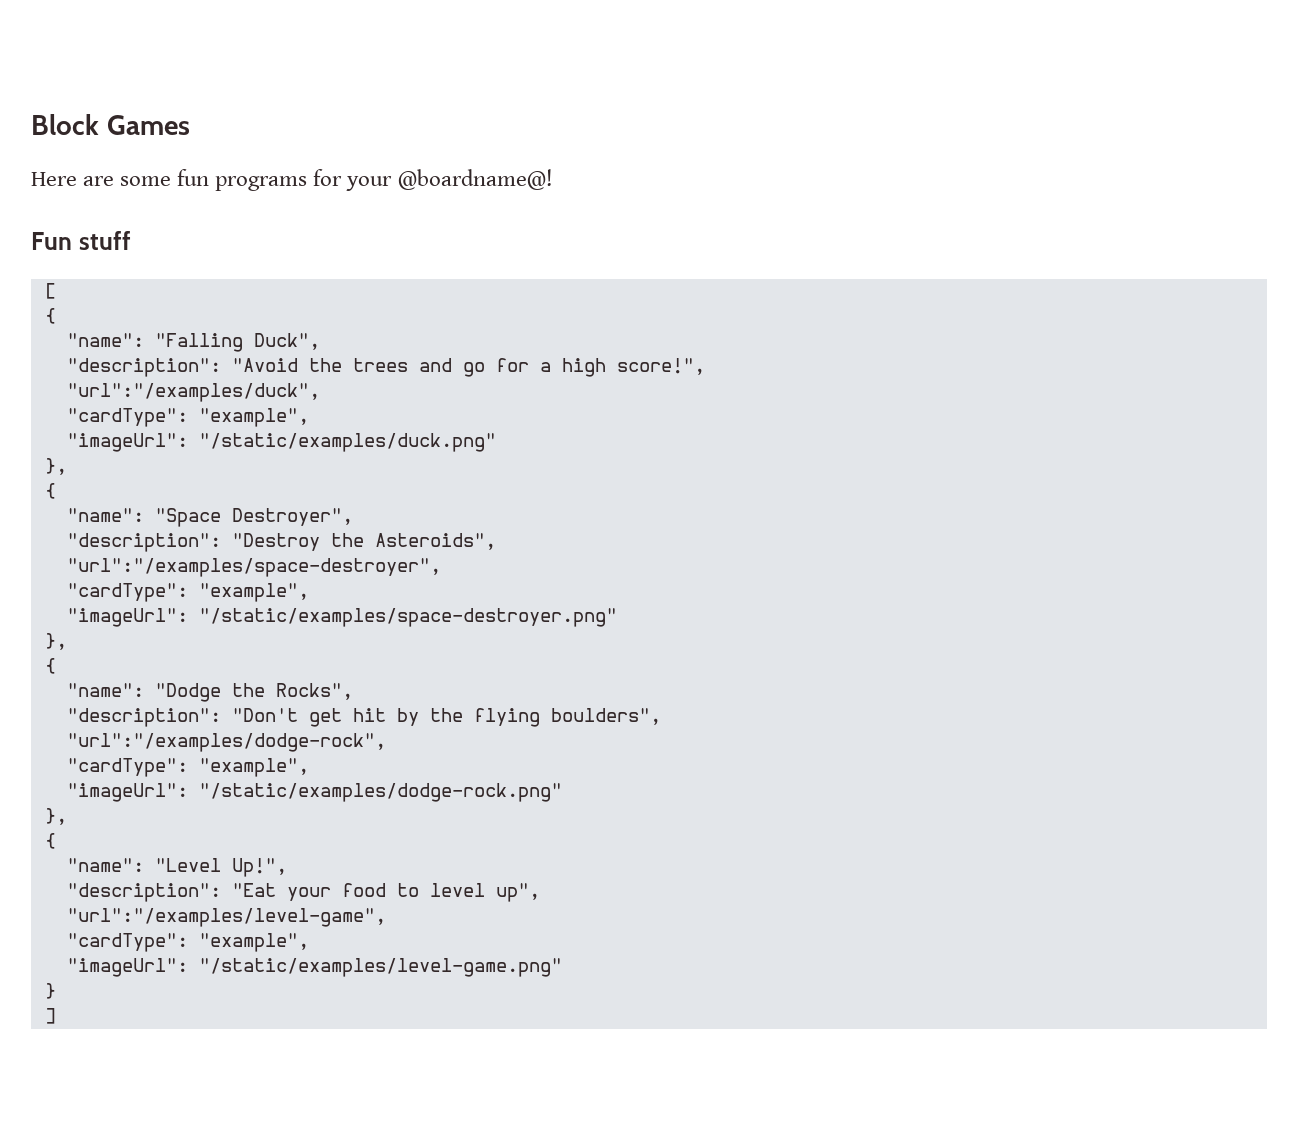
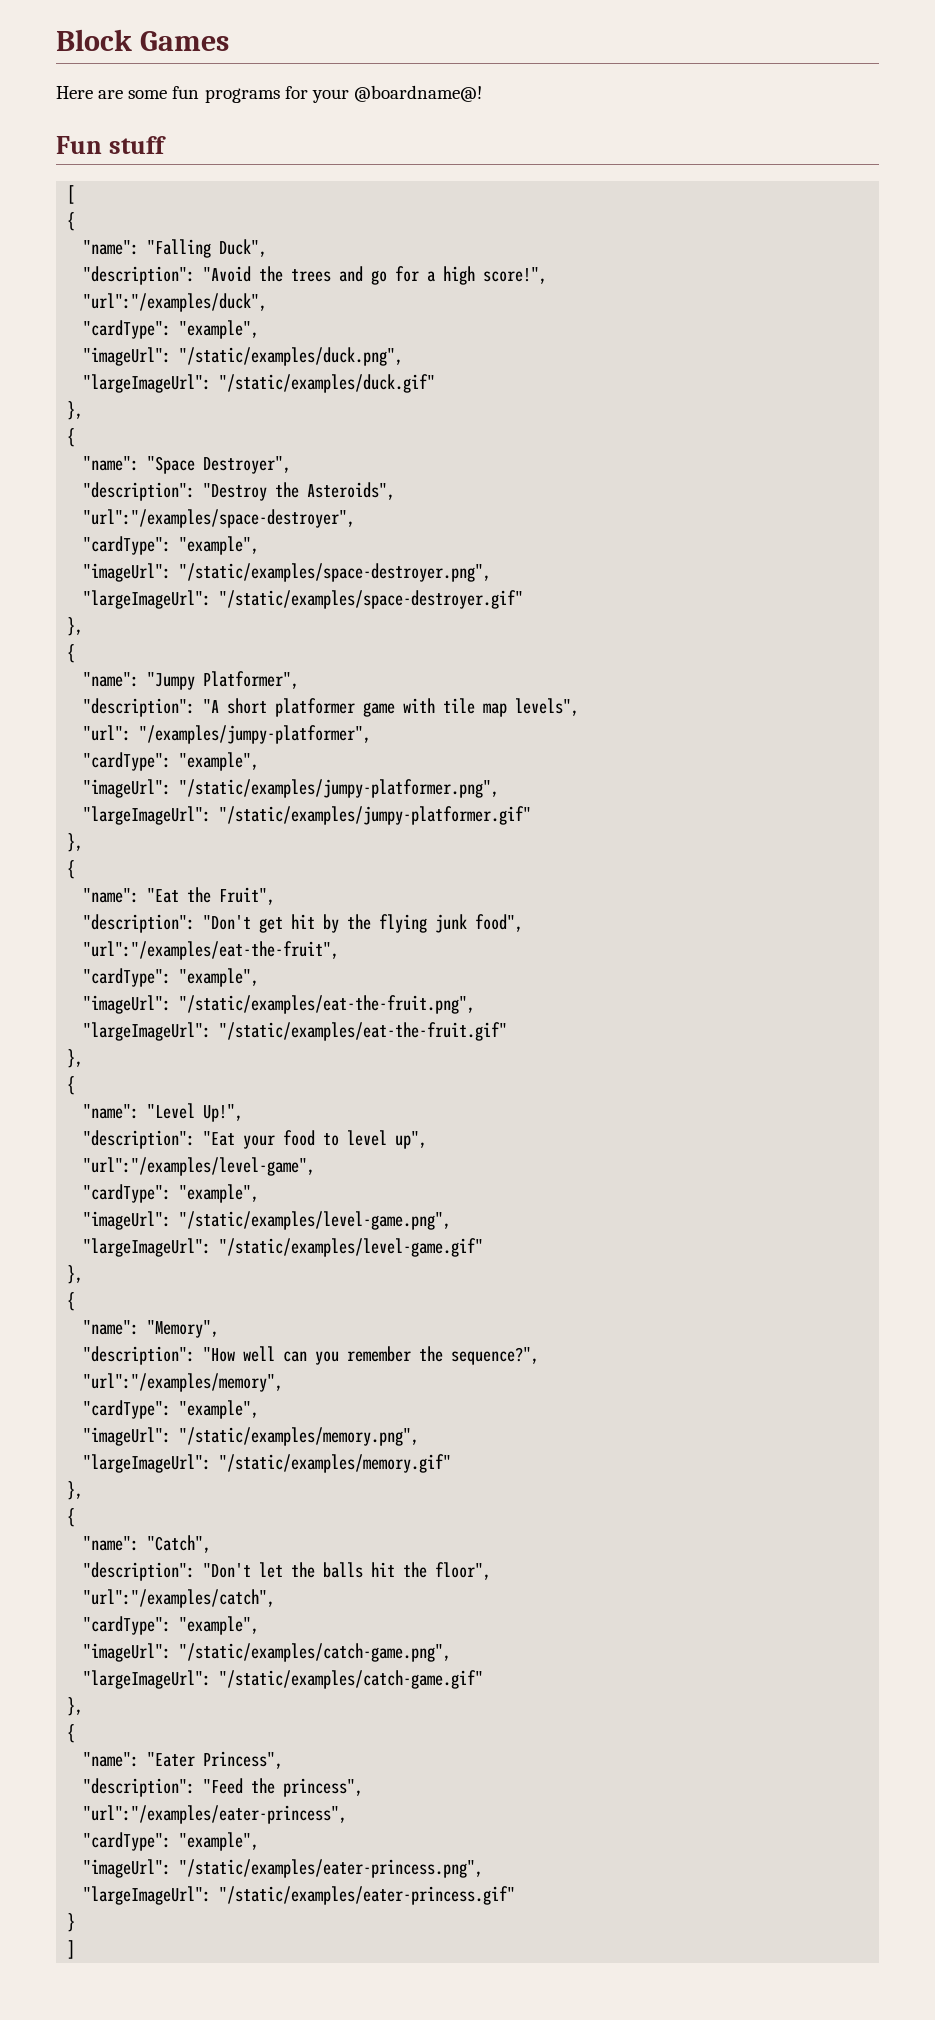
- "imageUrl": "/static/examples/duck.png"
+ "imageUrl": "/static/examples/duck.png",
+ "largeImageUrl": "/static/examples/duck.gif"
- "imageUrl": "/static/examples/space-destroyer.png"
+ "imageUrl": "/static/examples/space-destroyer.png",
+ "largeImageUrl": "/static/examples/space-destroyer.gif"
  },
  {
- "name": "Dodge the Rocks",
+ "name": "Jumpy Platformer",
+ "description": "A short platformer game with tile map levels",
+ "url": "/examples/jumpy-platformer",
+ "cardType": "example",
+ "imageUrl": "/static/examples/jumpy-platformer.png",
+ "largeImageUrl": "/static/examples/jumpy-platformer.gif"
+ },
+ {
+ "name": "Eat the Fruit",
- "description": "Don't get hit by the flying boulders",
- "url":"/examples/dodge-rock",
+ "description": "Don't get hit by the flying junk food",
+ "url":"/examples/eat-the-fruit",
  "cardType": "example",
- "imageUrl": "/static/examples/dodge-rock.png"
+ "imageUrl": "/static/examples/eat-the-fruit.png",
+ "largeImageUrl": "/static/examples/eat-the-fruit.gif"
- "imageUrl": "/static/examples/level-game.png"
+ "imageUrl": "/static/examples/level-game.png",
+ "largeImageUrl": "/static/examples/level-game.gif"
+ },
+ {
+ "name": "Memory",
+ "description": "How well can you remember the sequence?",
+ "url":"/examples/memory",
+ "cardType": "example",
+ "imageUrl": "/static/examples/memory.png",
+ "largeImageUrl": "/static/examples/memory.gif"
+ },
+ {
+ "name": "Catch",
+ "description": "Don't let the balls hit the floor",
+ "url":"/examples/catch",
+ "cardType": "example",
+ "imageUrl": "/static/examples/catch-game.png",
+ "largeImageUrl": "/static/examples/catch-game.gif"
+ },
+ {
+ "name": "Eater Princess",
+ "description": "Feed the princess",
+ "url":"/examples/eater-princess",
+ "cardType": "example",
+ "imageUrl": "/static/examples/eater-princess.png",
+ "largeImageUrl": "/static/examples/eater-princess.gif"

